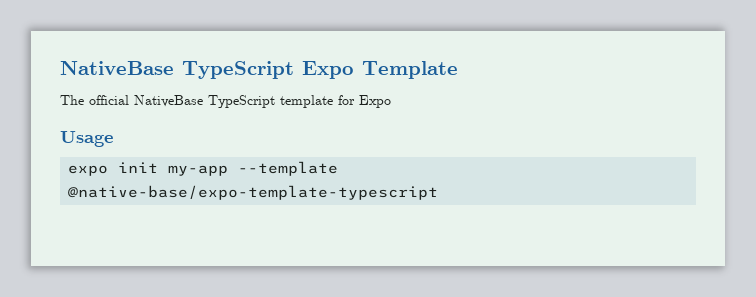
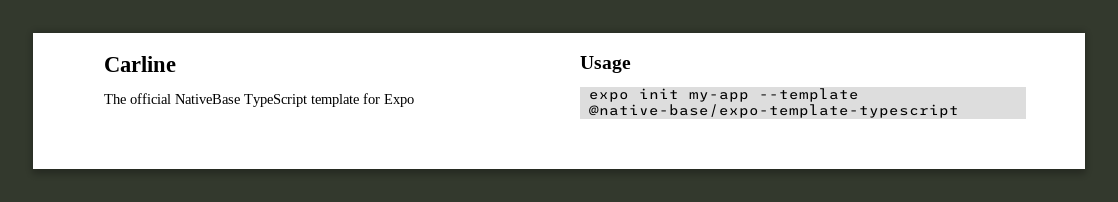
- NativeBase TypeScript Expo Template
+ Carline

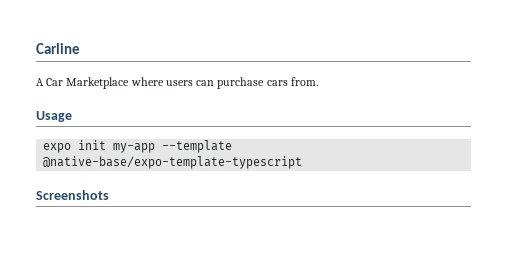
- The official NativeBase TypeScript template for Expo
+ A Car Marketplace where users can purchase cars from.
+ Screenshots

